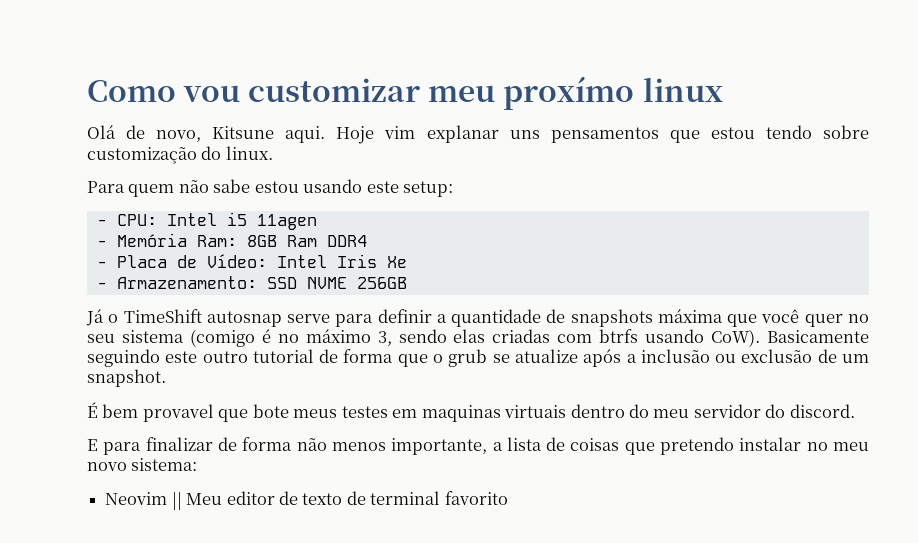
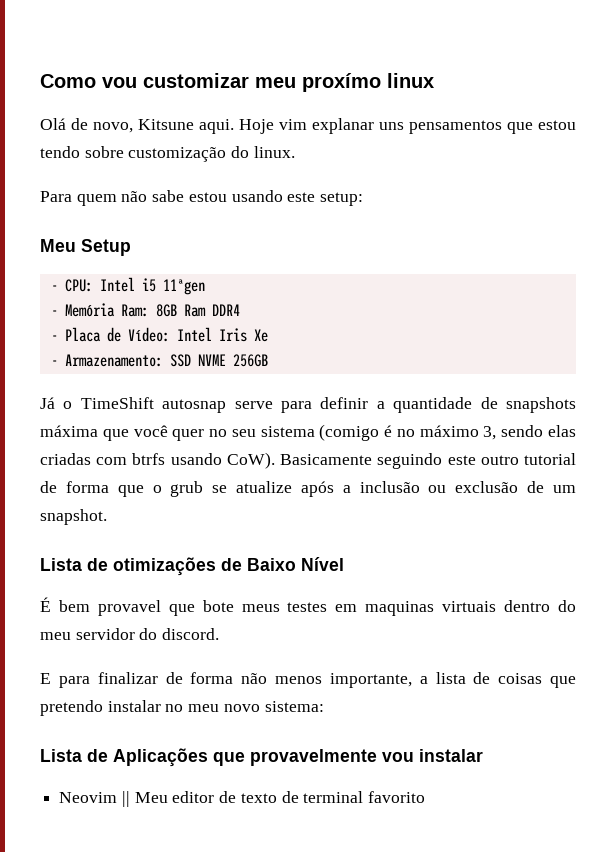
+ Meu Setup
+ Lista de otimizações de Baixo Nível
+ Lista de Aplicações que provavelmente vou instalar

